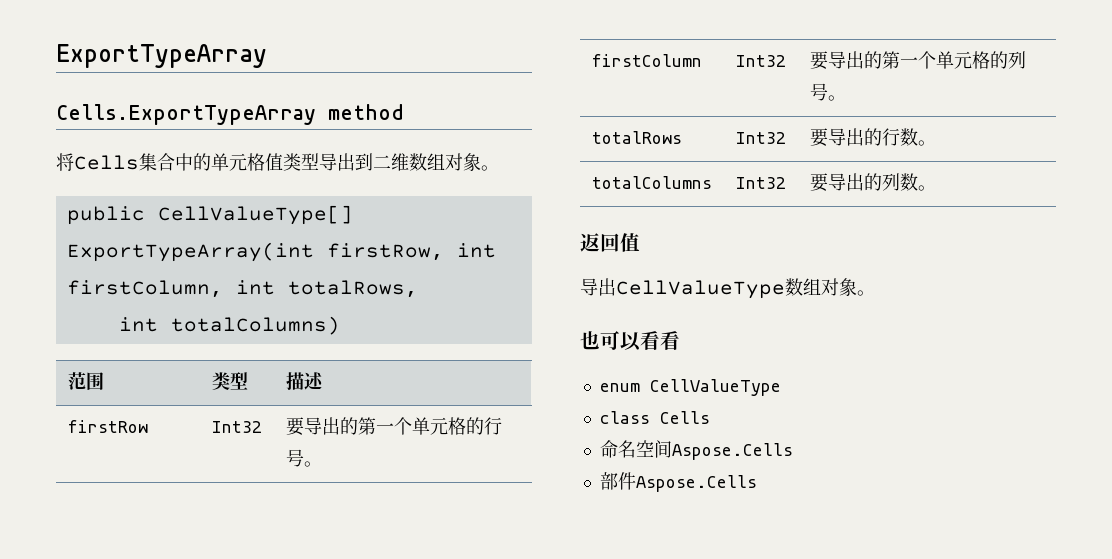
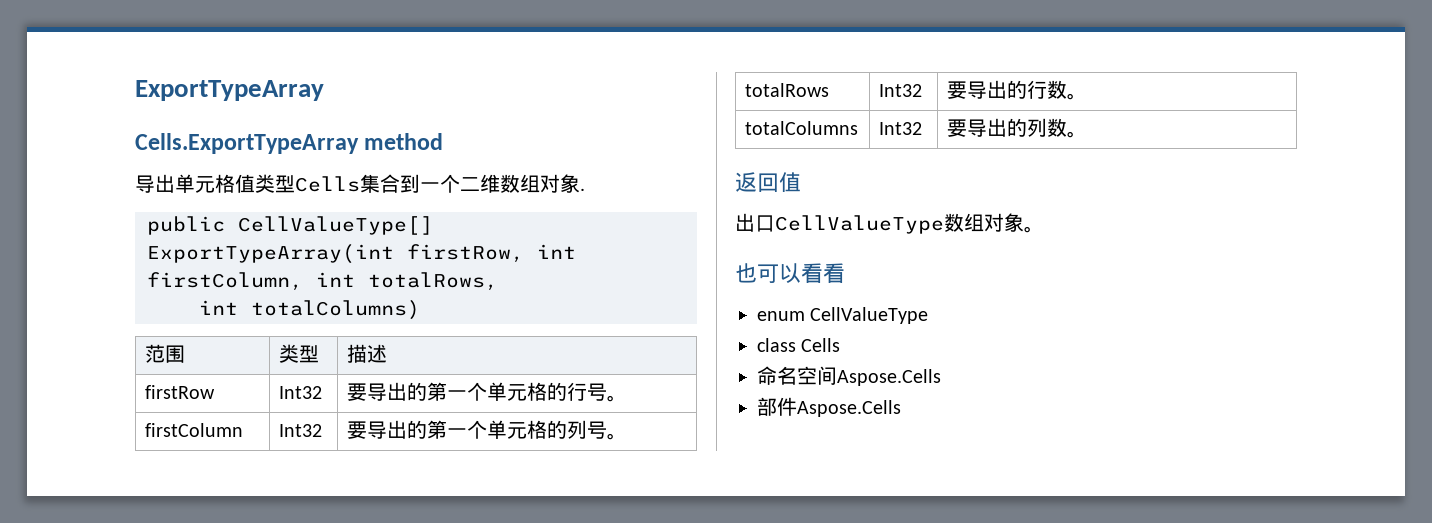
- 将Cells集合中的单元格值类型导出到二维数组对象。
+ 导出单元格值类型Cells集合到一个二维数组对象.
- 导出CellValueType数组对象。
+ 出口CellValueType数组对象。

